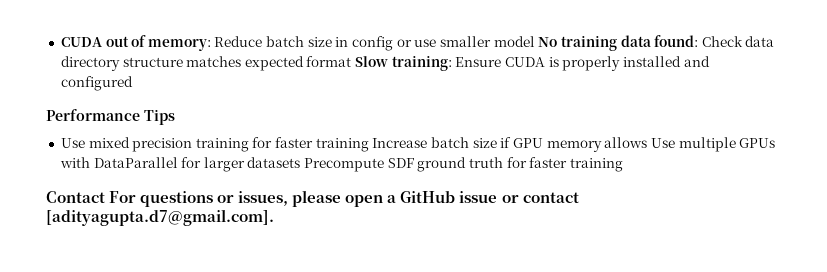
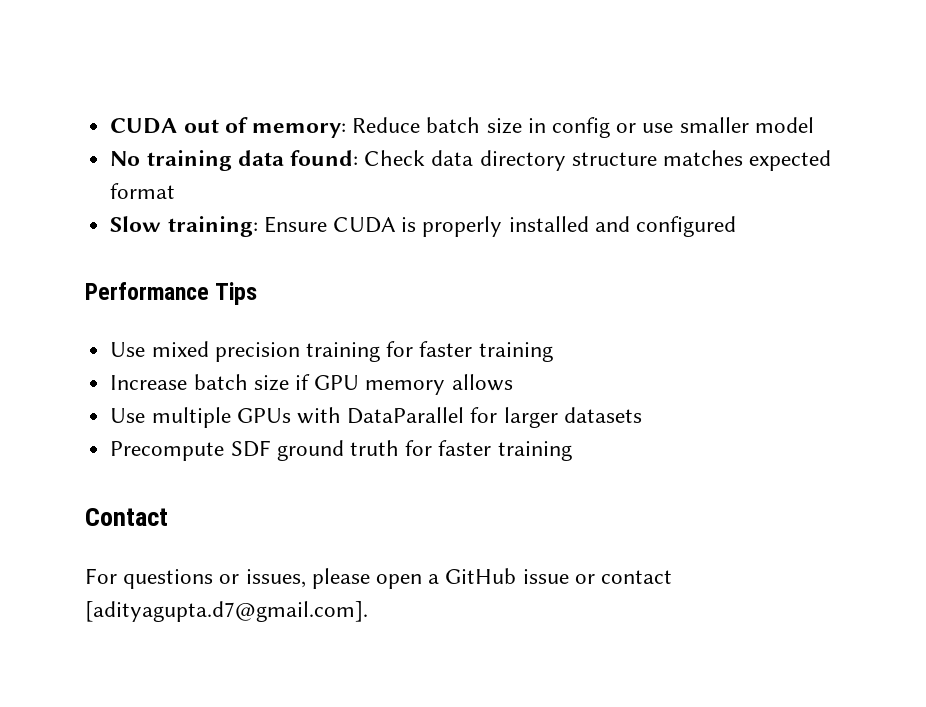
- CUDA out of memory: Reduce batch size in config or use smaller model No training data found: Check data directory structure matches expected format Slow training: Ensure CUDA is properly installed and configured
+ CUDA out of memory: Reduce batch size in config or use smaller model
+ No training data found: Check data directory structure matches expected format
+ Slow training: Ensure CUDA is properly installed and configured
- Use mixed precision training for faster training Increase batch size if GPU memory allows Use multiple GPUs with DataParallel for larger datasets Precompute SDF ground truth for faster training
+ Use mixed precision training for faster training
+ Increase batch size if GPU memory allows
+ Use multiple GPUs with DataParallel for larger datasets
+ Precompute SDF ground truth for faster training
- Contact For questions or issues, please open a GitHub issue or contact [adityagupta.d7@gmail.com].
+ Contact
+ For questions or issues, please open a GitHub issue or contact [adityagupta.d7@gmail.com].

